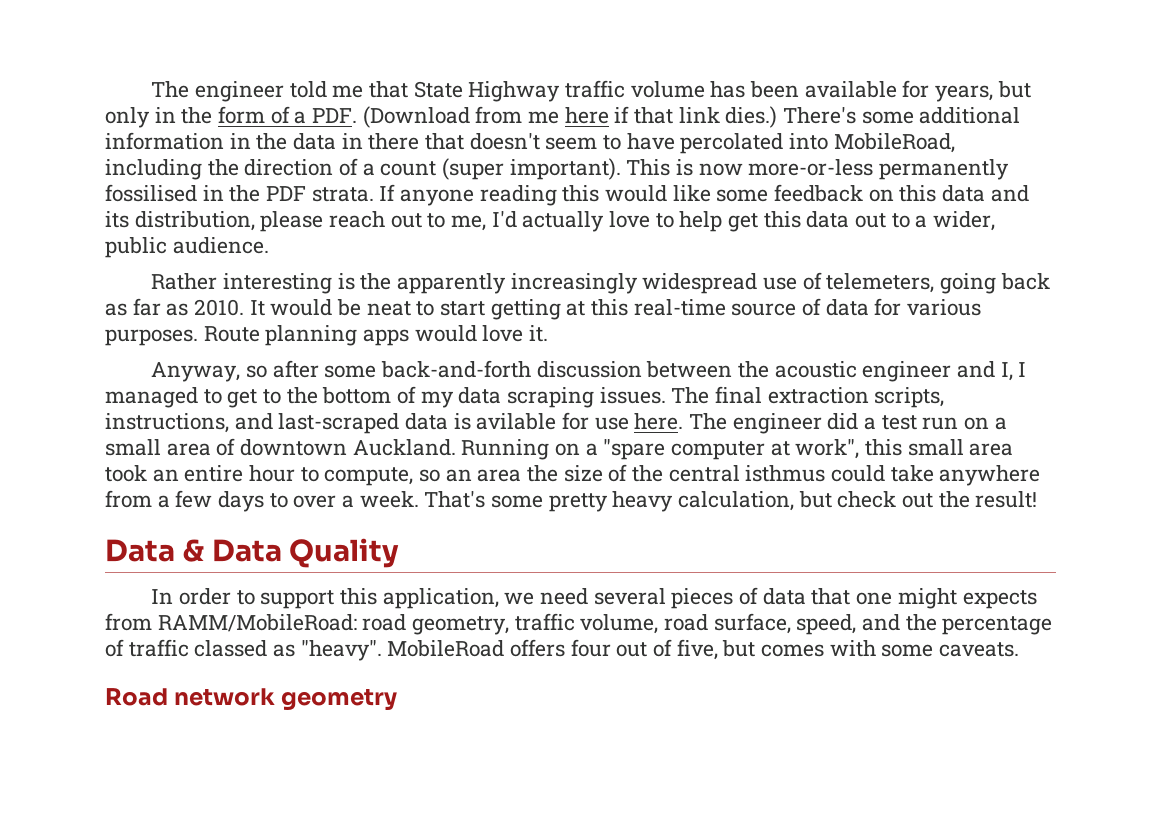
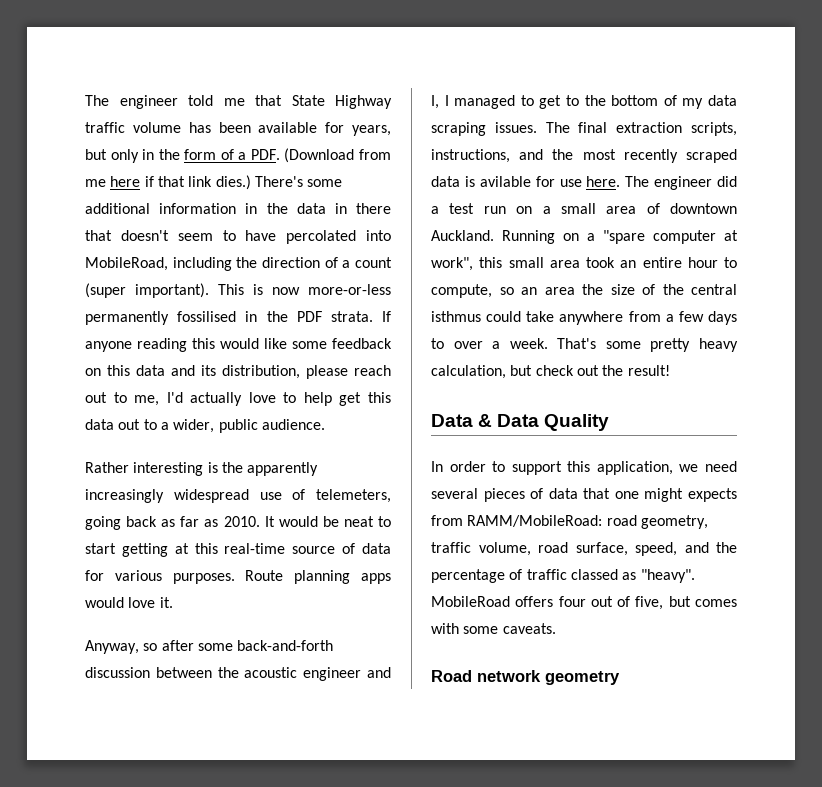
- The final extraction scripts, instructions, and last-scraped data is avilable for use here.
+ The final extraction scripts, instructions, and the most recently scraped data is avilable for use here.

